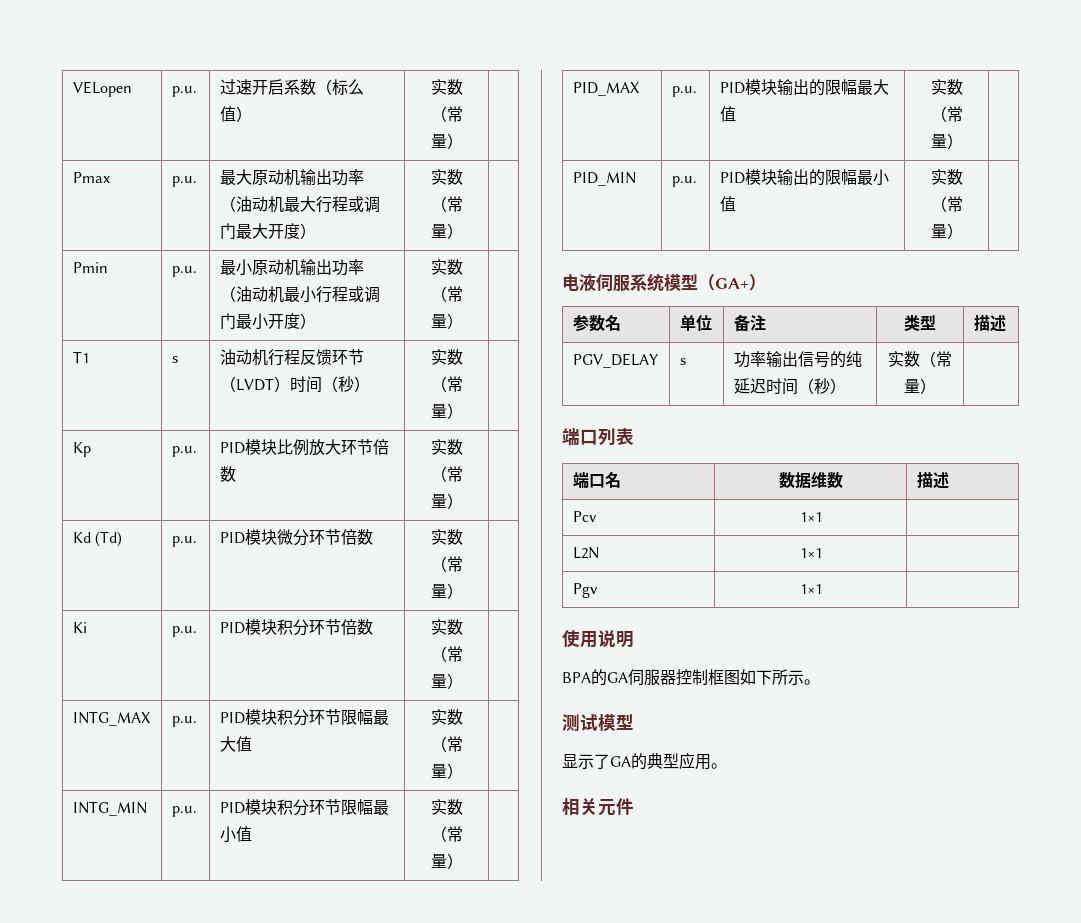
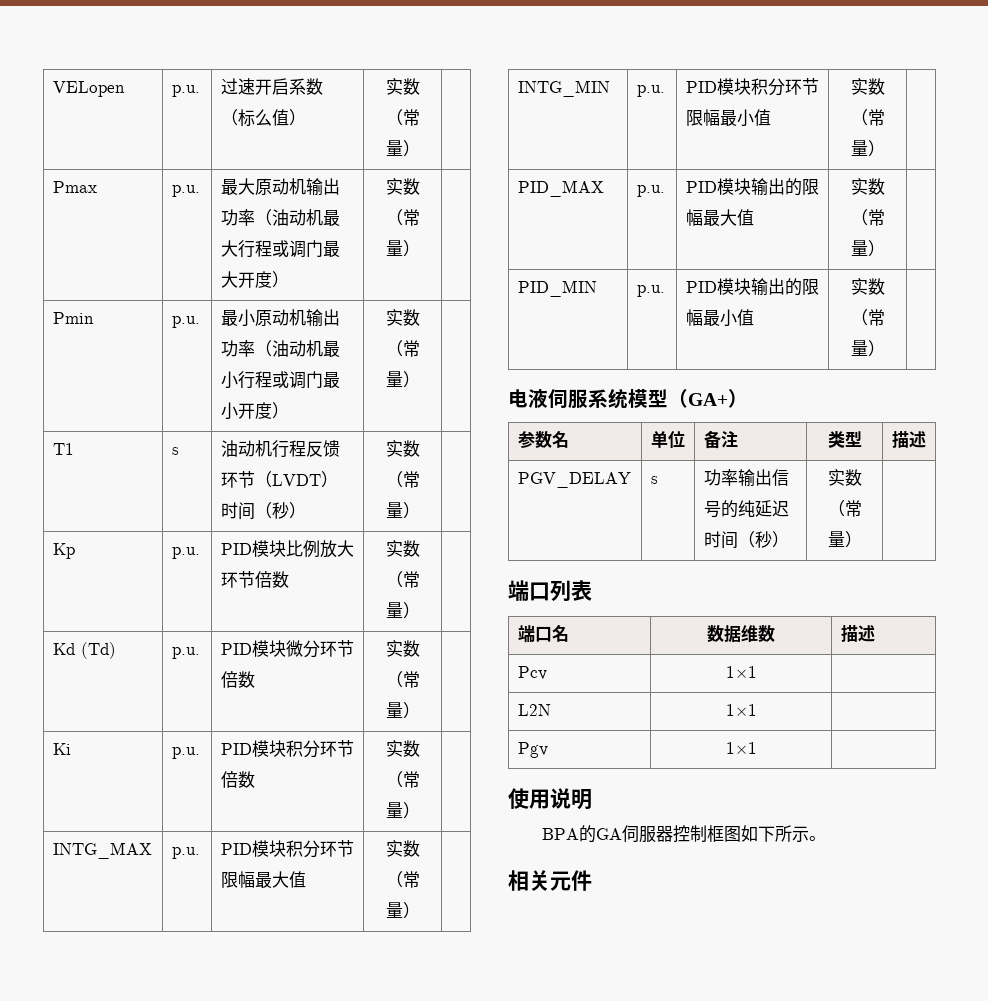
- 测试模型
- 显示了GA的典型应用。

